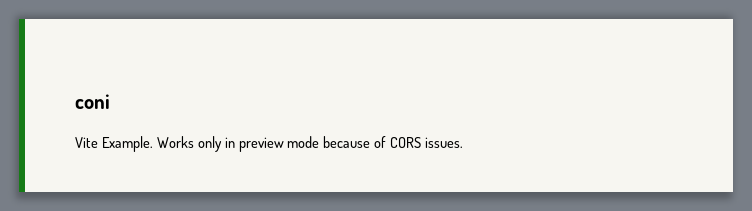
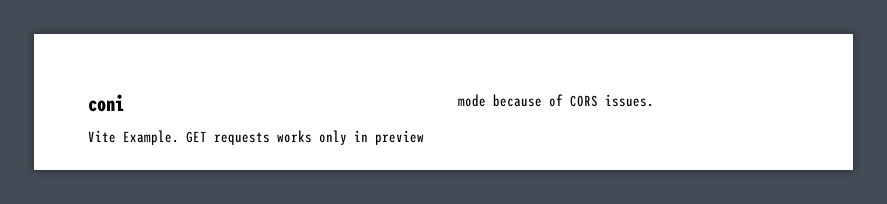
- Works only in preview mode because of CORS issues.
+ GET requests works only in preview mode because of CORS issues.

